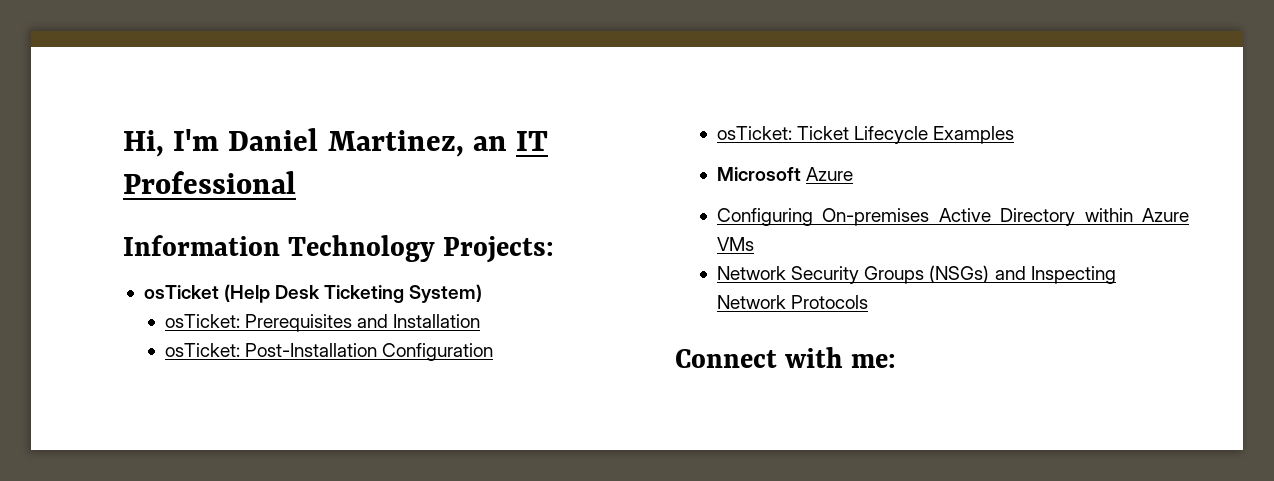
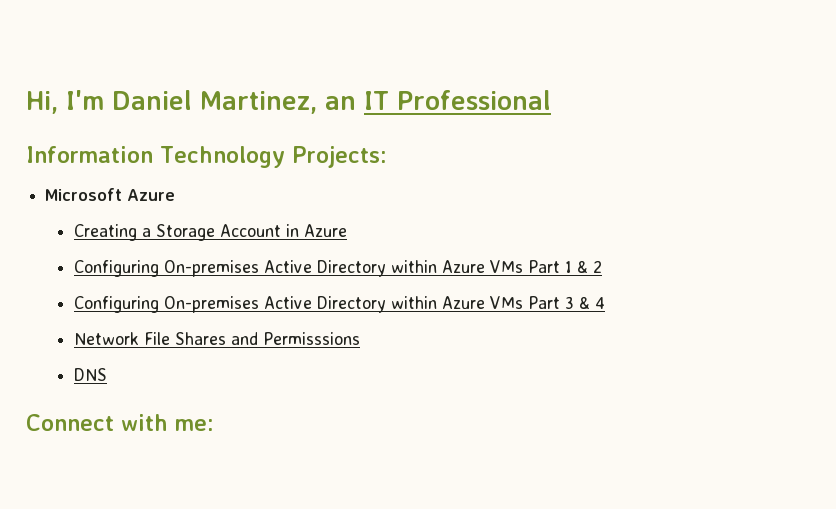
- osTicket (Help Desk Ticketing System)
- osTicket: Prerequisites and Installation
- osTicket: Post-Installation Configuration
- osTicket: Ticket Lifecycle Examples
  Microsoft Azure
+ Creating a Storage Account in Azure
- Configuring On-premises Active Directory within Azure VMs
- Network Security Groups (NSGs) and Inspecting Network Protocols
+ Configuring On-premises Active Directory within Azure VMs Part 1 & 2
+ Configuring On-premises Active Directory within Azure VMs Part 3 & 4
+ Network File Shares and Permisssions
+ DNS

